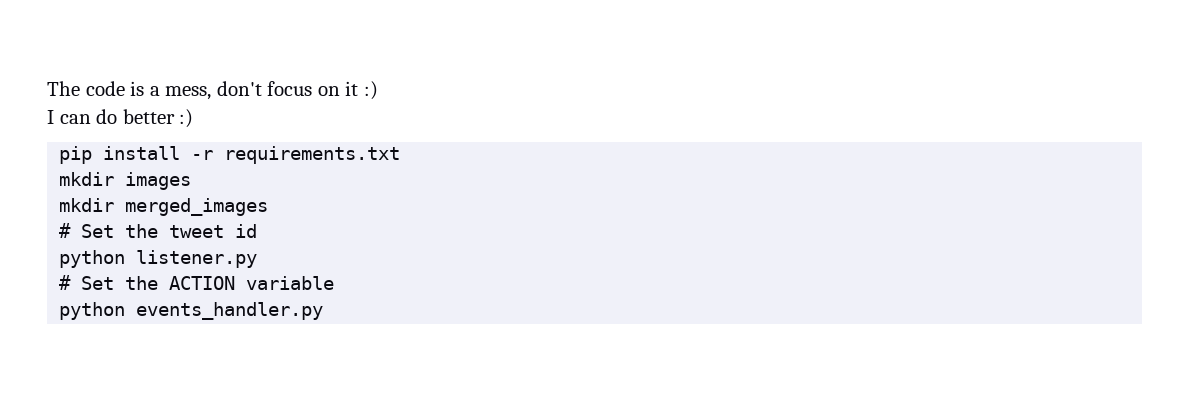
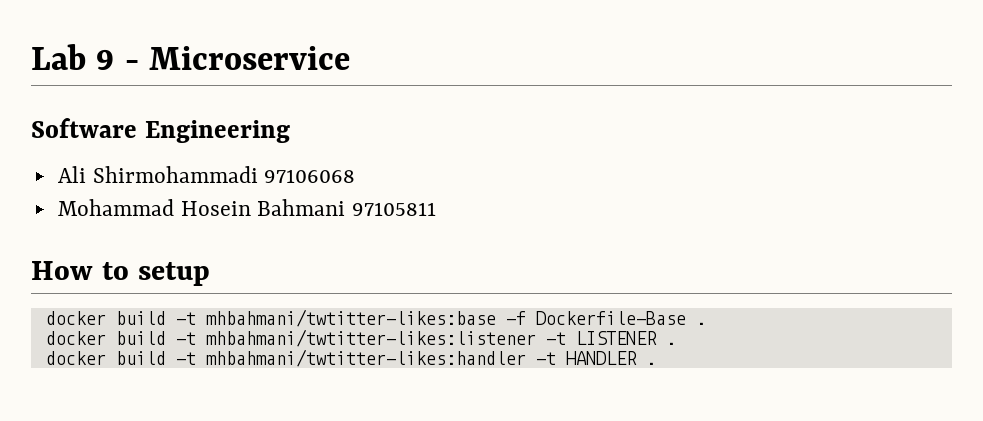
- The code is a mess, don't focus on it :)
- I can do better :)
- pip install -r requirements.txt
- mkdir images
- mkdir merged_images
- # Set the tweet id
- python listener.py
- # Set the ACTION variable
- python events_handler.py
+ Lab 9 - Microservice
+ Software Engineering
+ Ali Shirmohammadi 97106068
+ Mohammad Hosein Bahmani 97105811
+ How to setup
+ docker build -t mhbahmani/twtitter-likes:base -f Dockerfile-Base .
+ docker build -t mhbahmani/twtitter-likes:listener -t LISTENER .
+ docker build -t mhbahmani/twtitter-likes:handler -t HANDLER .

